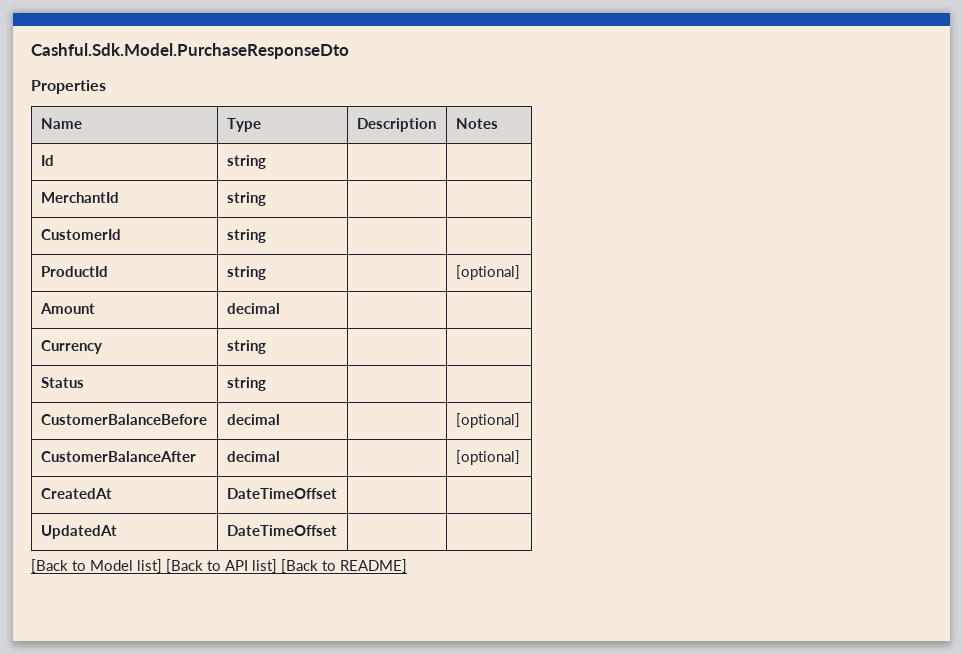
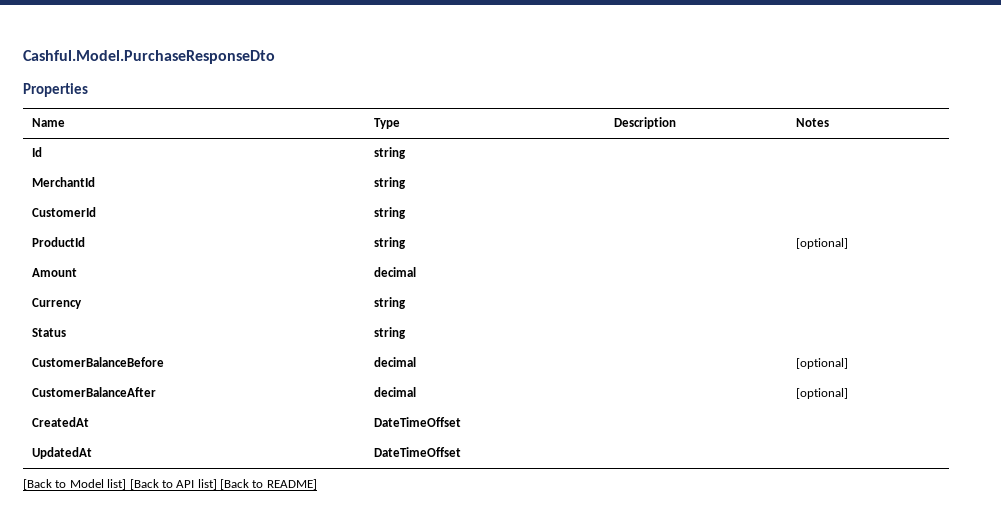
- Cashful.Sdk.Model.PurchaseResponseDto
+ Cashful.Model.PurchaseResponseDto

